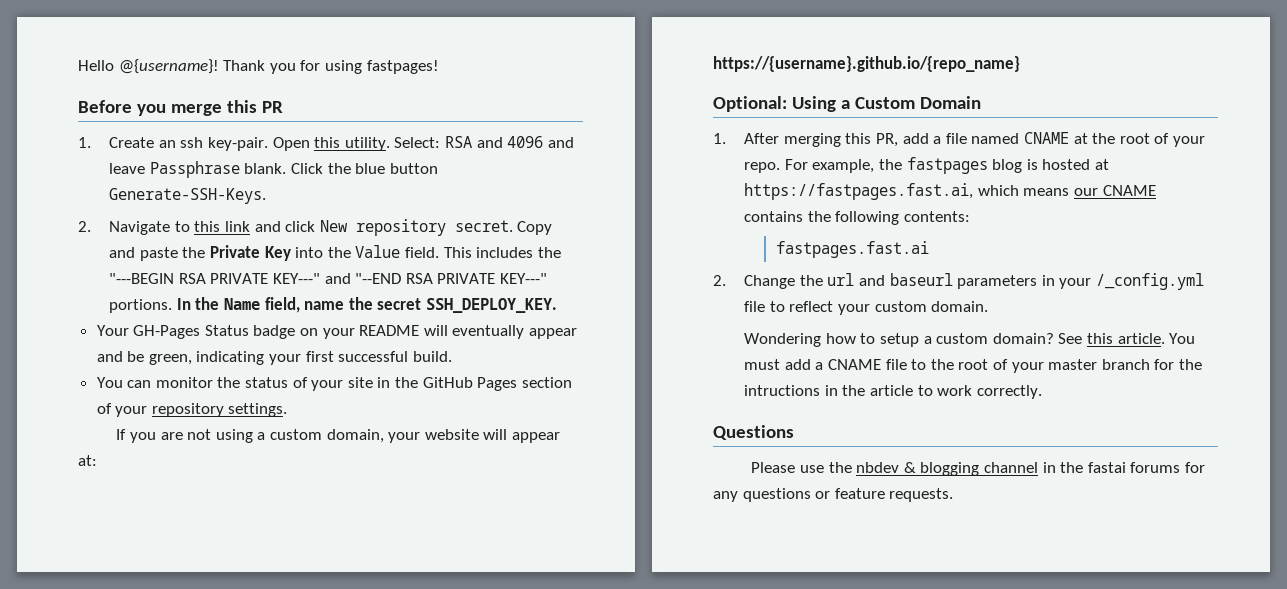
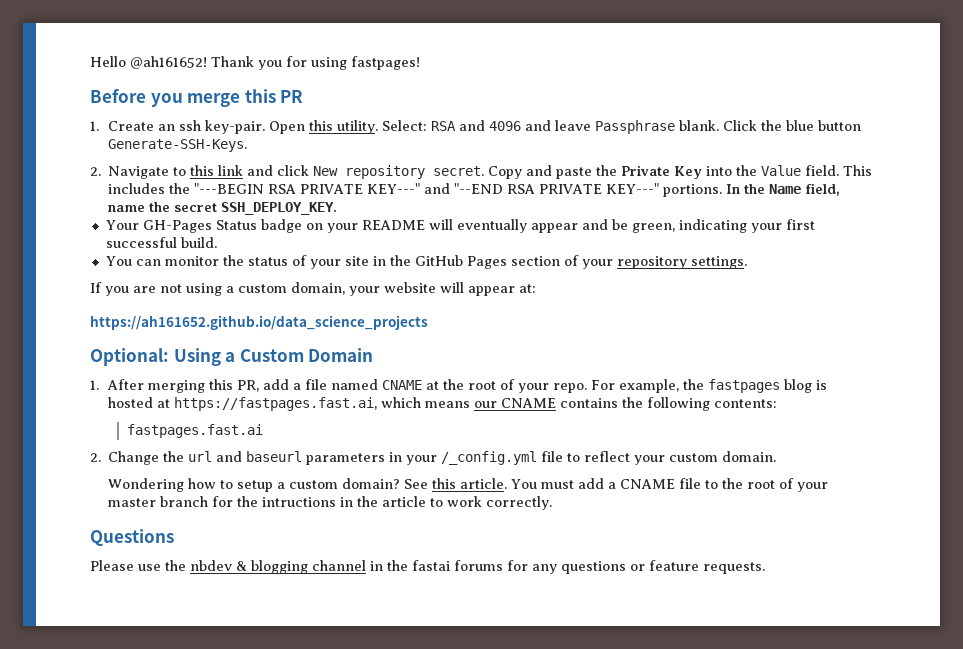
- Hello @{username}!
+ Hello @ah161652!
- https://{username}.github.io/{repo_name}
+ https://ah161652.github.io/data_science_projects

